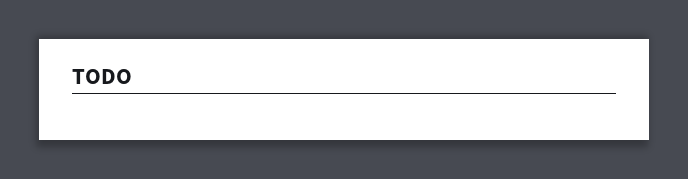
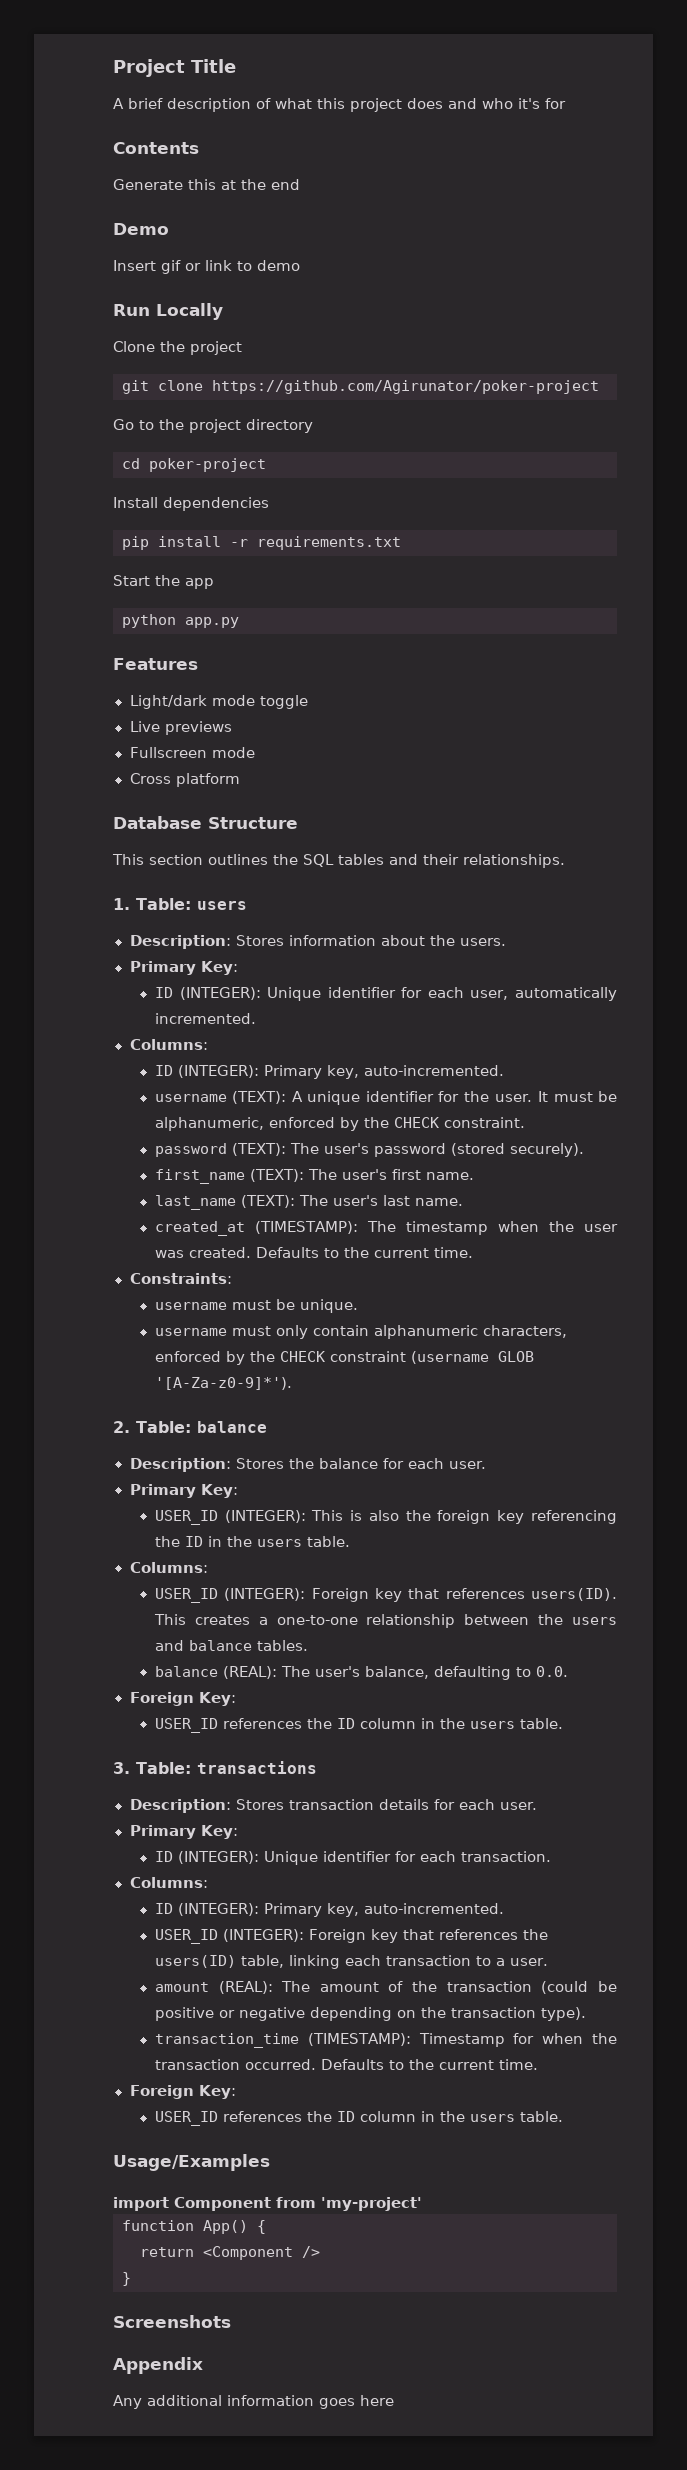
- TODO
+ Project Title
+ A brief description of what this project does and who it's for
+ Contents
+ Generate this at the end
+ Demo
+ Insert gif or link to demo
+ Run Locally
+ Clone the project
+ git clone https://github.com/Agirunator/poker-project
+ Go to the project directory
+ cd poker-project
+ Install dependencies
+ pip install -r requirements.txt
+ Start the app
+ python app.py
+ Features
+ Light/dark mode toggle
+ Live previews
+ Fullscreen mode
+ Cross platform
+ Database Structure
+ This section outlines the SQL tables and their relationships.
+ 1. Table: users
+ Description: Stores information about the users.
+ Primary Key:
+ ID (INTEGER): Unique identifier for each user, automatically incremented.
+ Columns:
+ ID (INTEGER): Primary key, auto-incremented.
+ username (TEXT): A unique identifier for the user. It must be alphanumeric, enforced by the CHECK constraint.
+ password (TEXT): The user's password (stored securely).
+ first_name (TEXT): The user's first name.
+ last_name (TEXT): The user's last name.
+ created_at (TIMESTAMP): The timestamp when the user was created. Defaults to the current time.
+ Constraints:
+ username must be unique.
+ username must only contain alphanumeric characters, enforced by the CHECK constraint (username GLOB '[A-Za-z0-9]*').
+ 2. Table: balance
+ Description: Stores the balance for each user.
+ Primary Key:
+ USER_ID (INTEGER): This is also the foreign key referencing the ID in the users table.
+ Columns:
+ USER_ID (INTEGER): Foreign key that references users(ID). This creates a one-to-one relationship between the users and balance tables.
+ balance (REAL): The user's balance, defaulting to 0.0.
+ Foreign Key:
+ USER_ID references the ID column in the users table.
+ 3. Table: transactions
+ Description: Stores transaction details for each user.
+ Primary Key:
+ ID (INTEGER): Unique identifier for each transaction.
+ Columns:
+ ID (INTEGER): Primary key, auto-incremented.
+ USER_ID (INTEGER): Foreign key that references the users(ID) table, linking each transaction to a user.
+ amount (REAL): The amount of the transaction (could be positive or negative depending on the transaction type).
+ transaction_time (TIMESTAMP): Timestamp for when the transaction occurred. Defaults to the current time.
+ Foreign Key:
+ USER_ID references the ID column in the users table.
+ Usage/Examples
+ import Component from 'my-project'
+ function App() {
+ return <Component />
+ }
+ Screenshots
+ Appendix
+ Any additional information goes here

